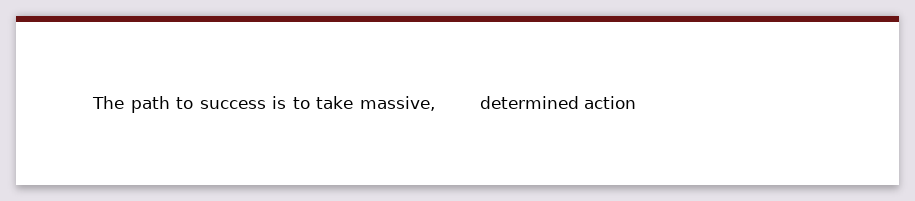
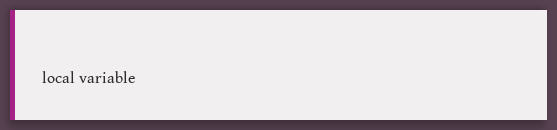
- The path to success is to take massive, determined action
+ local variable

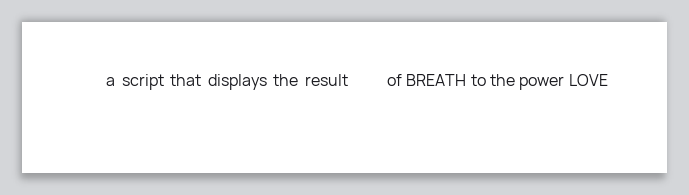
- local variable
+ a script that displays the result of BREATH to the power LOVE

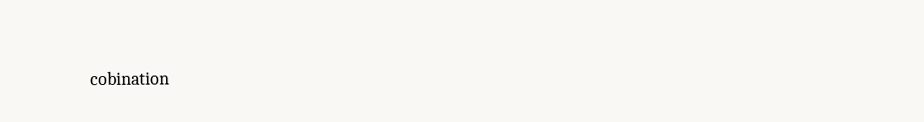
- a script that displays the result of BREATH to the power LOVE
+ cobination

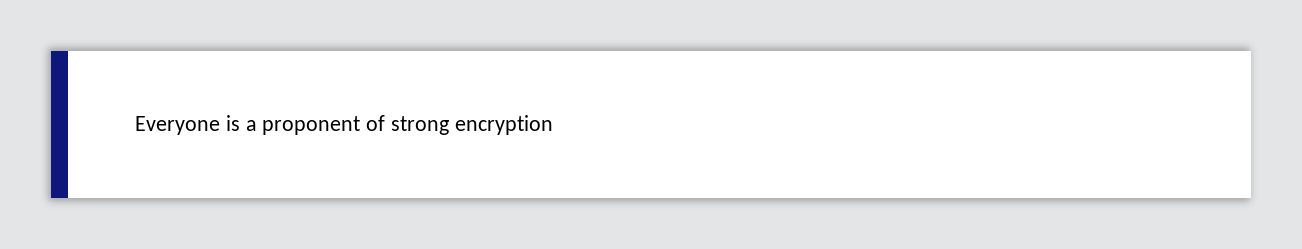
- cobination
+ Everyone is a proponent of strong encryption

